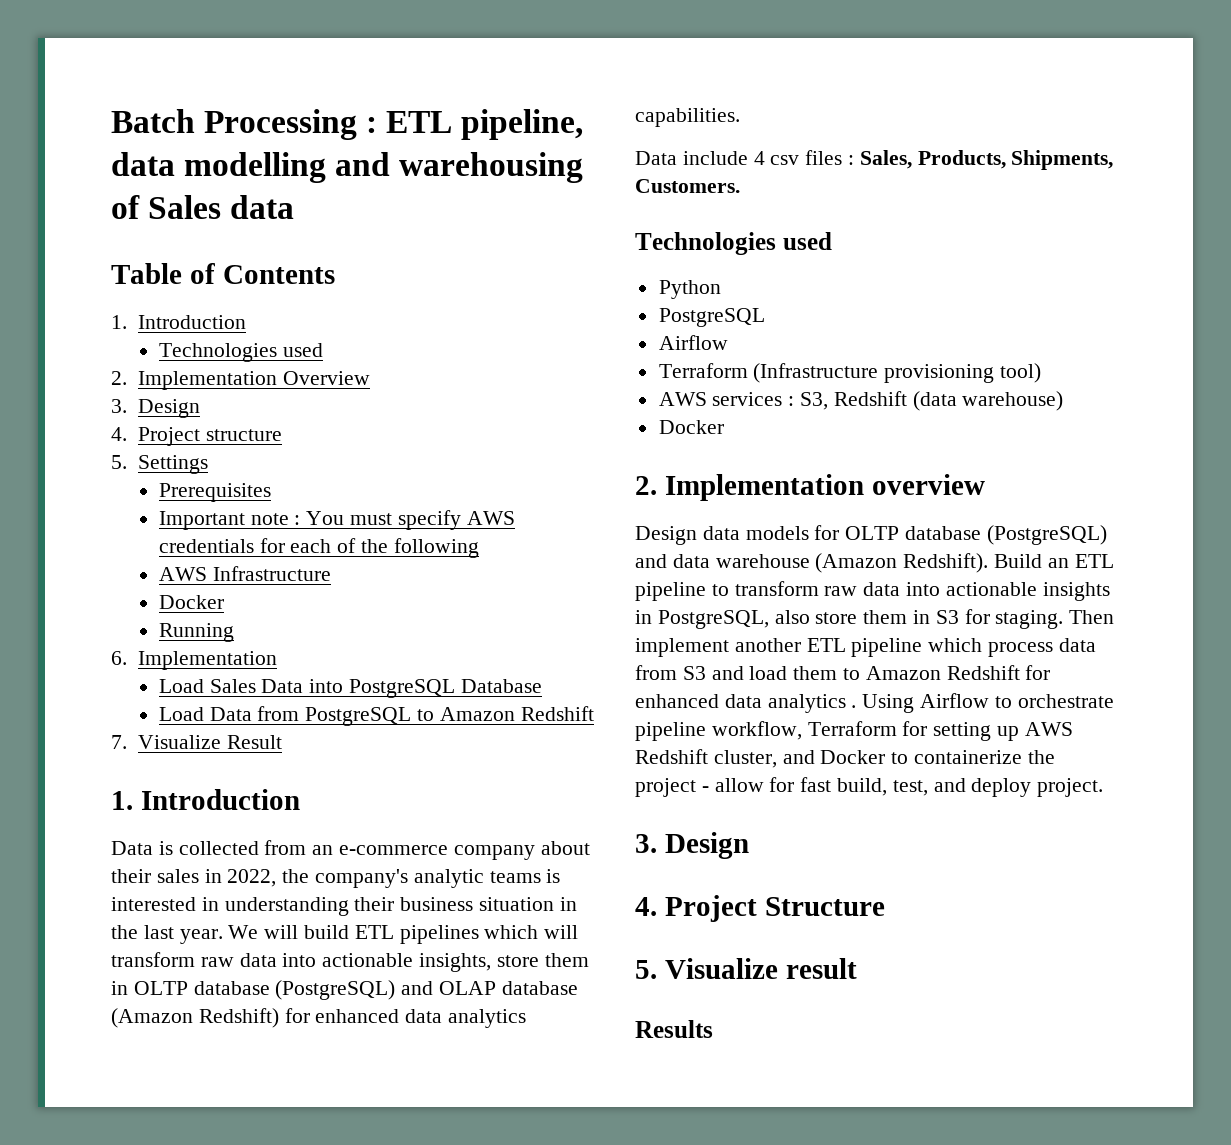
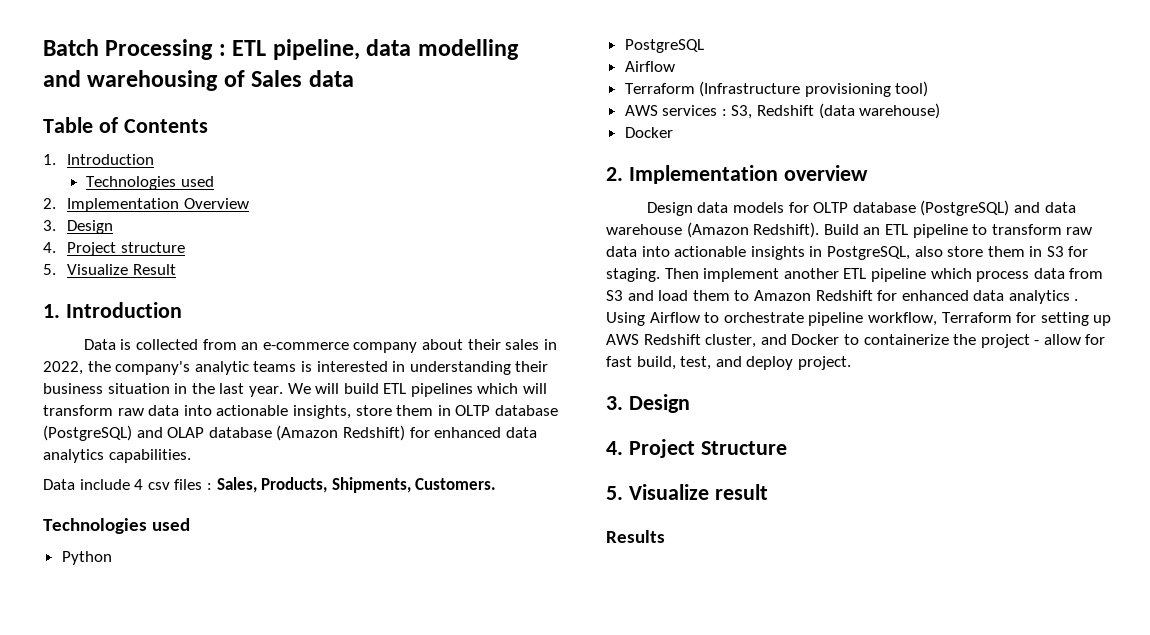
- 5. Settings
- Prerequisites
- Important note : You must specify AWS credentials for each of the following
- AWS Infrastructure
- Docker
- Running
- 6. Implementation
- Load Sales Data into PostgreSQL Database
- Load Data from PostgreSQL to Amazon Redshift
- 7. Visualize Result
+ 5. Visualize Result

